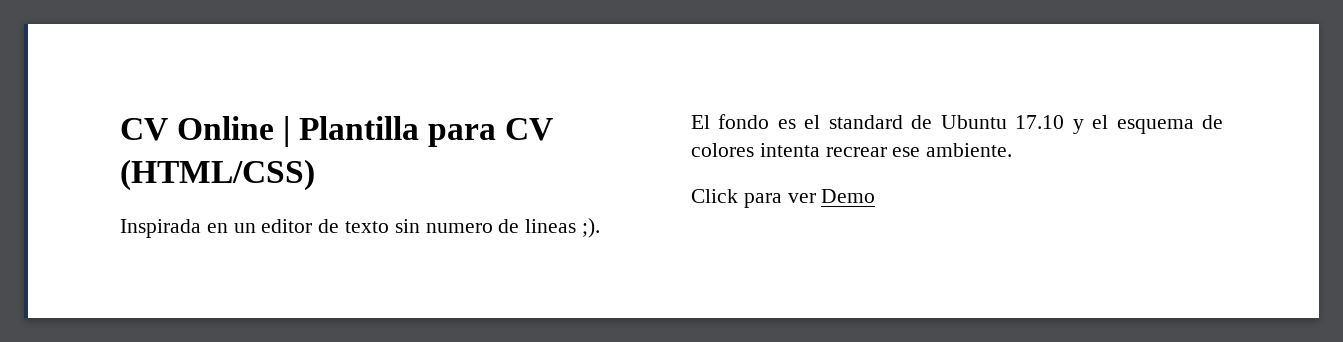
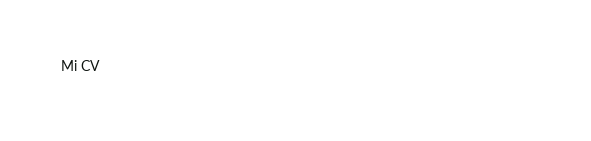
- CV Online | Plantilla para CV (HTML/CSS)
- Inspirada en un editor de texto sin numero de lineas ;).
- El fondo es el standard de Ubuntu 17.10 y el esquema de colores intenta recrear ese ambiente.
- Click para ver Demo
+ Mi CV

